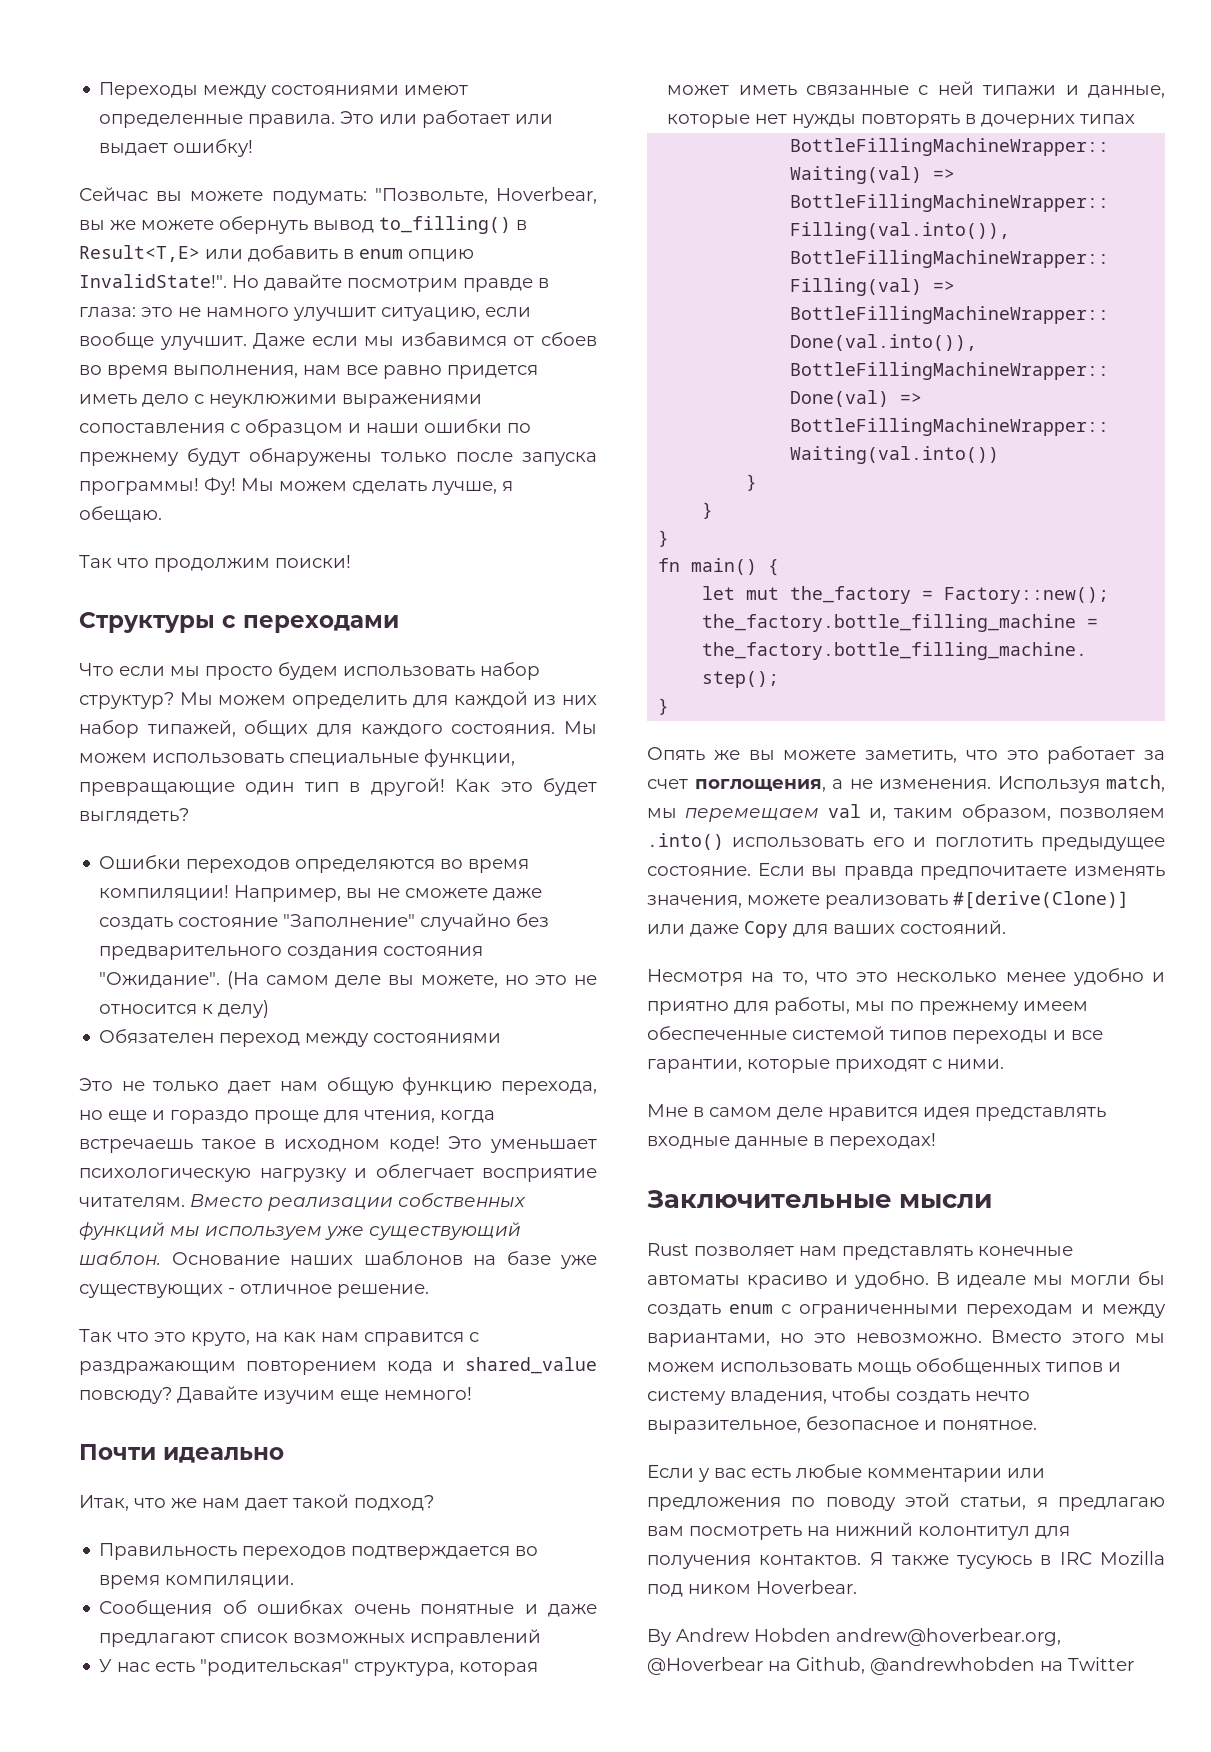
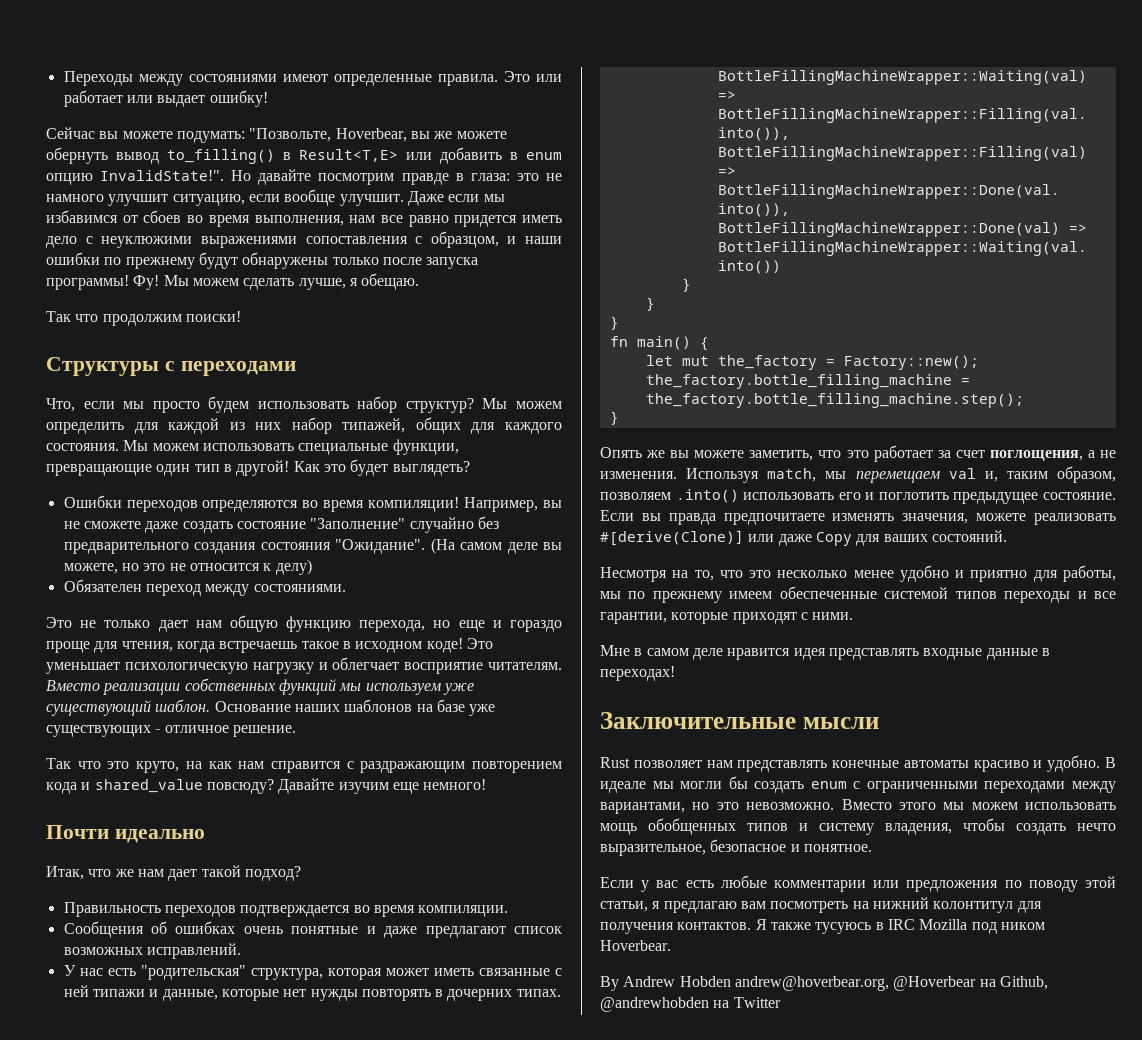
- Даже если мы избавимся от сбоев во время выполнения, нам все равно придется иметь дело с неуклюжими выражениями сопоставления с образцом и наши ошибки по прежнему будут обнаружены только после запуска программы!
+ Даже если мы избавимся от сбоев во время выполнения, нам все равно придется иметь дело с неуклюжими выражениями сопоставления с образцом, и наши ошибки по прежнему будут обнаружены только после запуска программы!
- Что если мы просто будем использовать набор структур?
+ Что, если мы просто будем использовать набор структур?
- Обязателен переход между состояниями
+ Обязателен переход между состояниями.
- Сообщения об ошибках очень понятные и даже предлагают список возможных исправлений
+ Сообщения об ошибках очень понятные и даже предлагают список возможных исправлений.
- У нас есть "родительская" структура, которая может иметь связанные с ней типажи и данные, которые нет нужды повторять в дочерних типах
+ У нас есть "родительская" структура, которая может иметь связанные с ней типажи и данные, которые нет нужды повторять в дочерних типах.
- В идеале мы могли бы создать enum с ограниченными переходам и между вариантами, но это невозможно.
+ В идеале мы могли бы создать enum с ограниченными переходами между вариантами, но это невозможно.

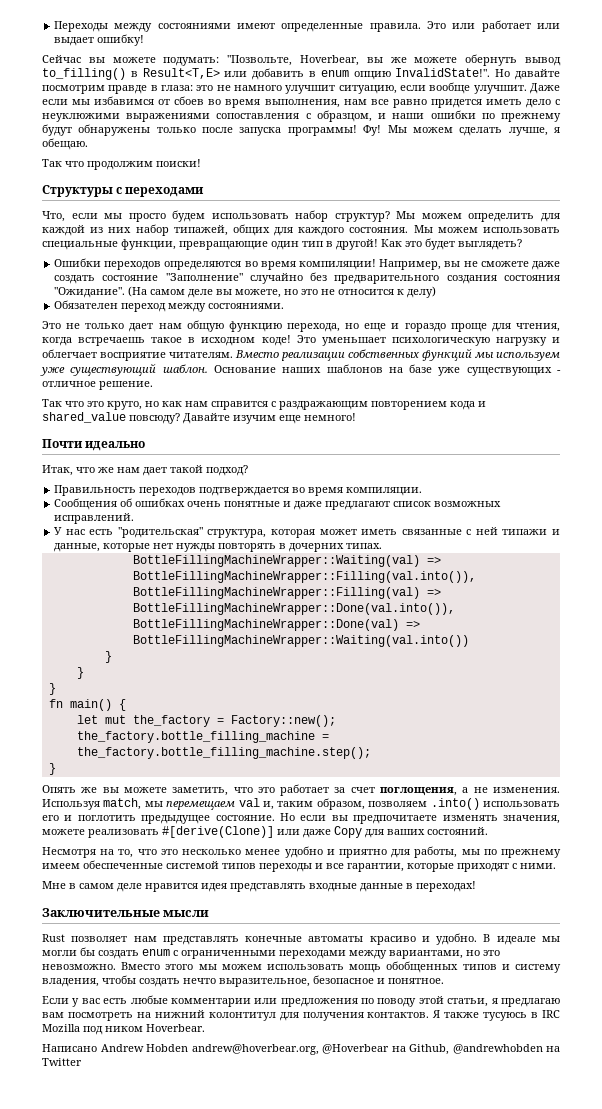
- Так что это круто, на как нам справится с раздражающим повторением кода и shared_value повсюду?
+ Так что это круто, но как нам справится с раздражающим повторением кода и shared_value повсюду?
- Если вы правда предпочитаете изменять значения, можете реализовать #[derive(Clone)] или даже Copy для ваших состояний.
+ Но если вы предпочитаете изменять значения, можете реализовать #[derive(Clone)] или даже Copy для ваших состояний.
- By Andrew Hobden andrew@hoverbear.org, @Hoverbear на Github, @andrewhobden на Twitter
+ Написано Andrew Hobden andrew@hoverbear.org, @Hoverbear на Github, @andrewhobden на Twitter

